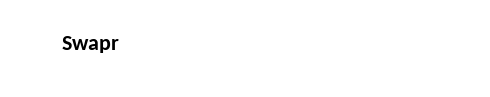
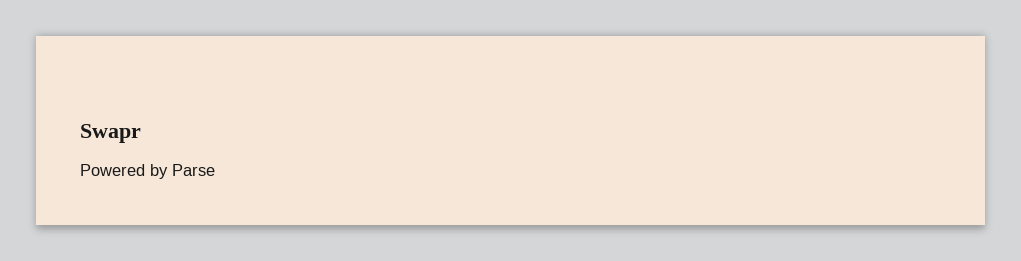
+ Powered by Parse

